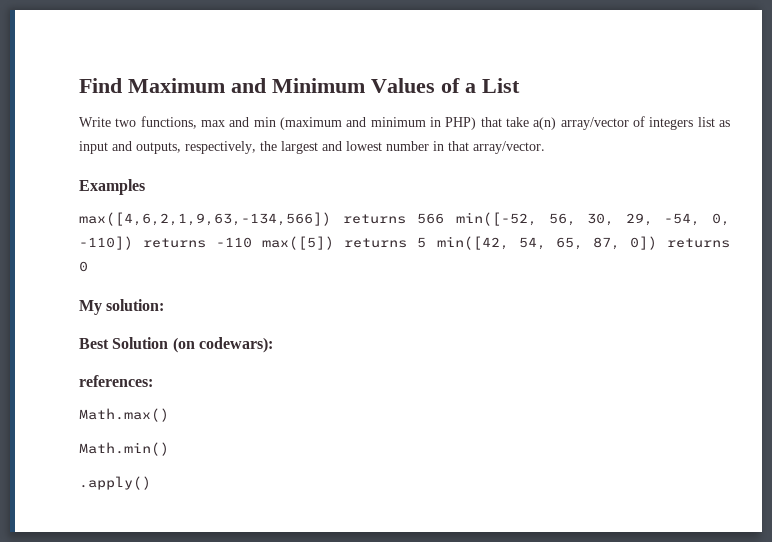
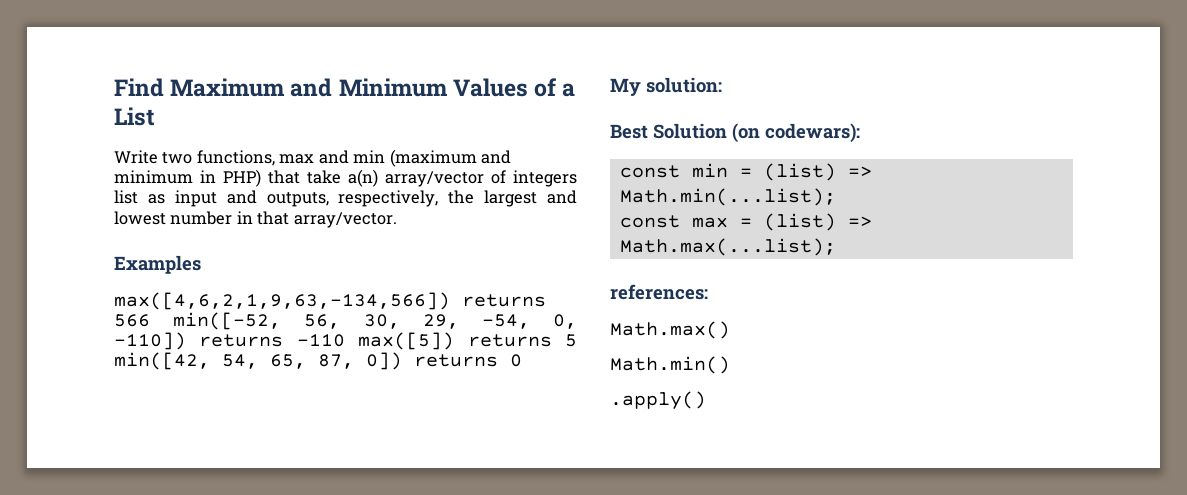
+ const min = (list) => Math.min(...list);
+ const max = (list) => Math.max(...list);

